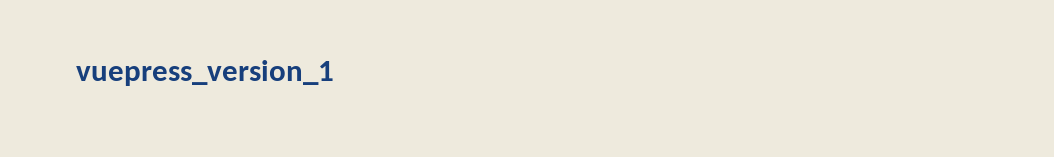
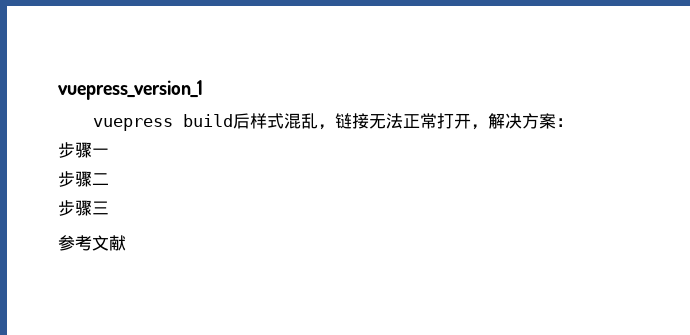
+ vuepress build后样式混乱，链接无法正常打开，解决方案：
+ 步骤一
+ 步骤二
+ 步骤三
+ 参考文献

